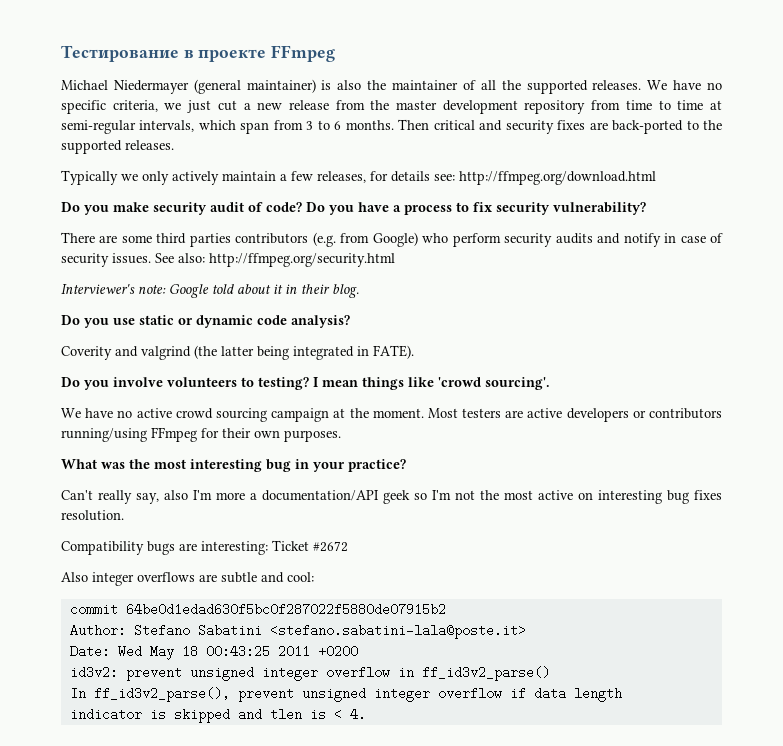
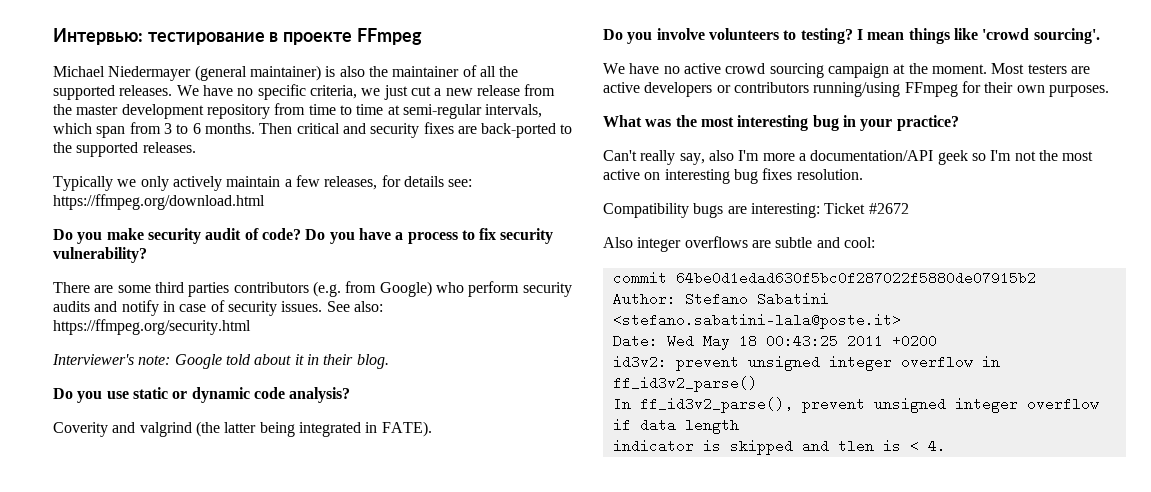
- Тестирование в проекте FFmpeg
+ Интервью: тестирование в проекте FFmpeg
- Typically we only actively maintain a few releases, for details see: http://ffmpeg.org/download.html
+ Typically we only actively maintain a few releases, for details see: https://ffmpeg.org/download.html
- See also: http://ffmpeg.org/security.html
+ See also: https://ffmpeg.org/security.html

